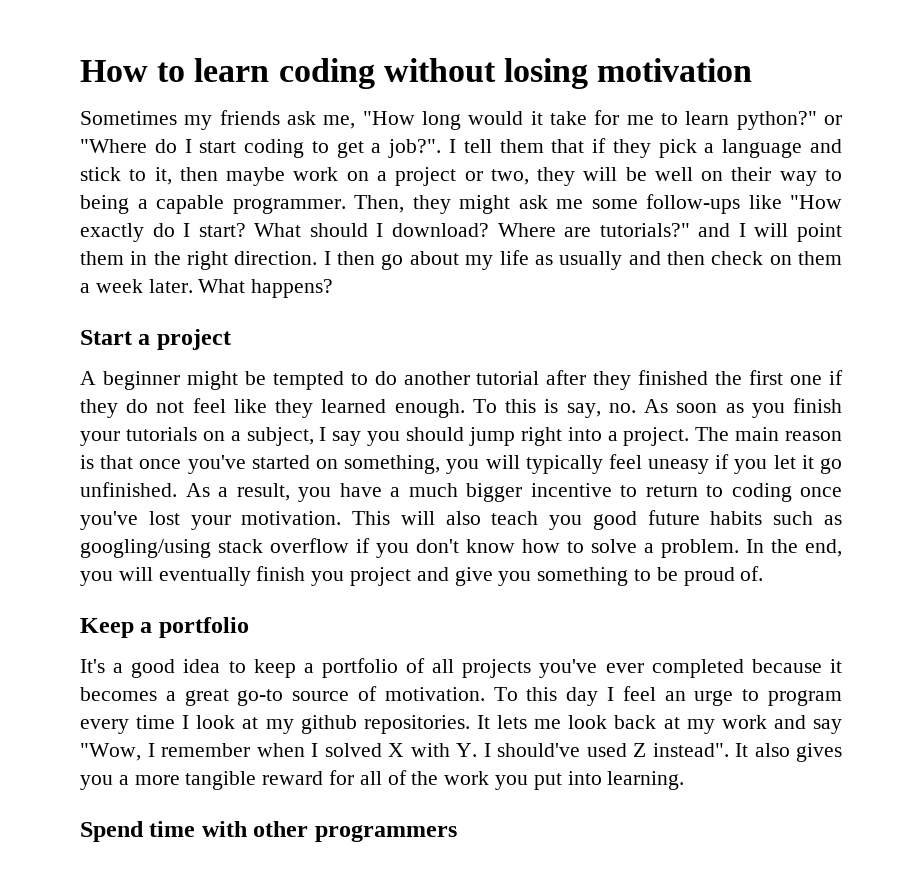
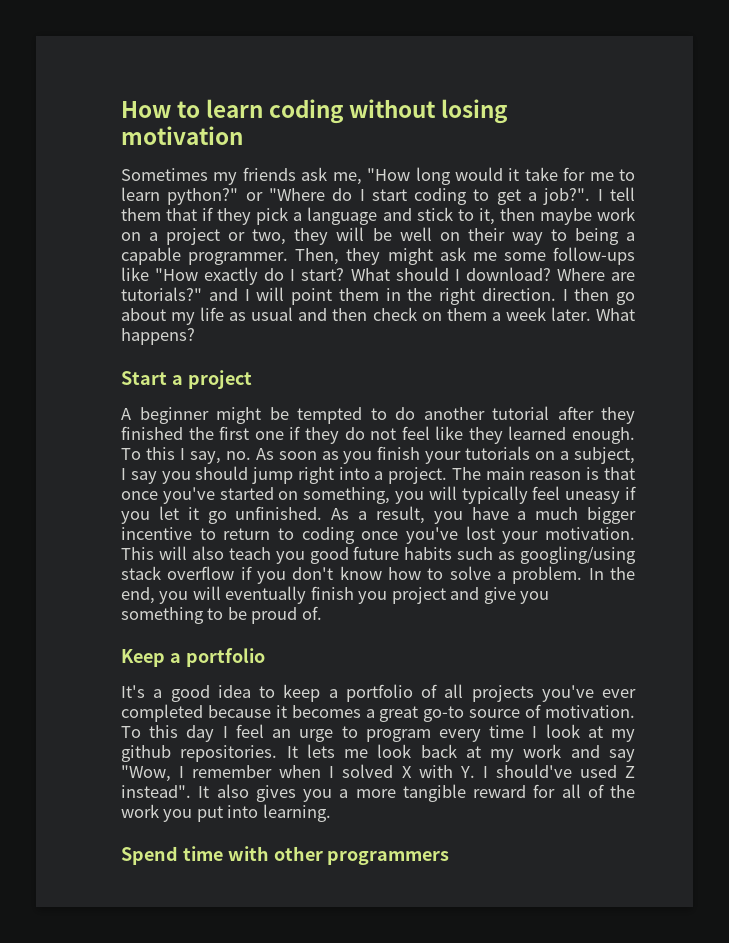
- I then go about my life as usually and then check on them a week later.
+ I then go about my life as usual and then check on them a week later.
- To this is say, no. As soon as you finish your tutorials on a subject, I say you should jump right into a project.
+ To this I say, no. As soon as you finish your tutorials on a subject, I say you should jump right into a project.

